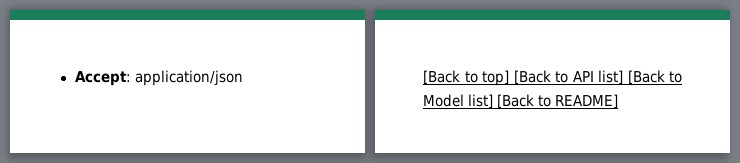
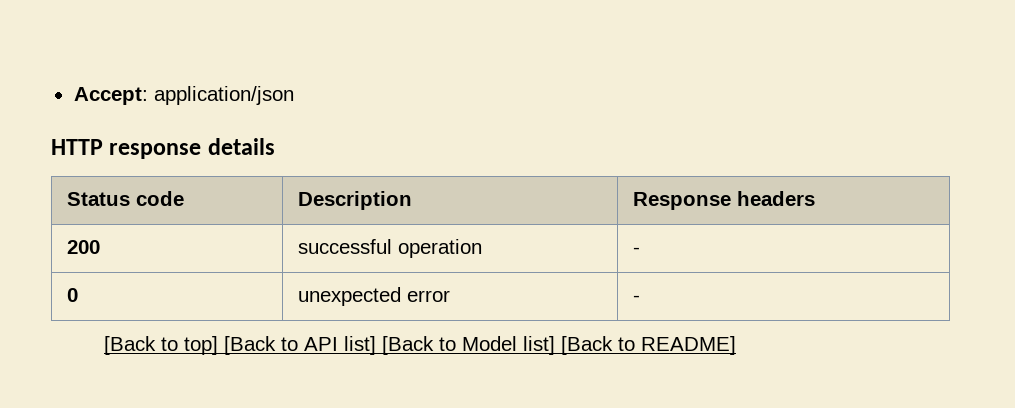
+ HTTP response details
+ Status code | Description | Response headers
+ 200 | successful operation | -
+ 0 | unexpected error | -

